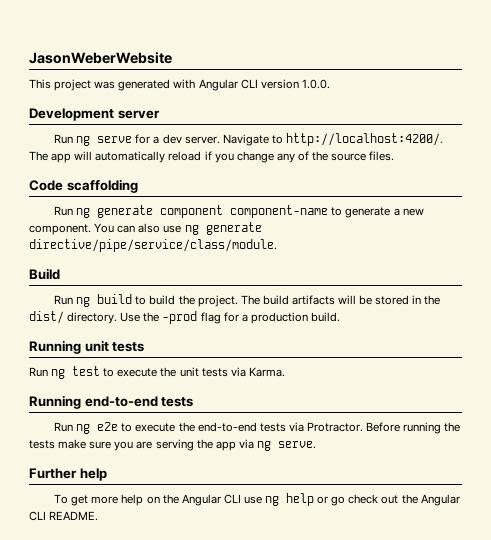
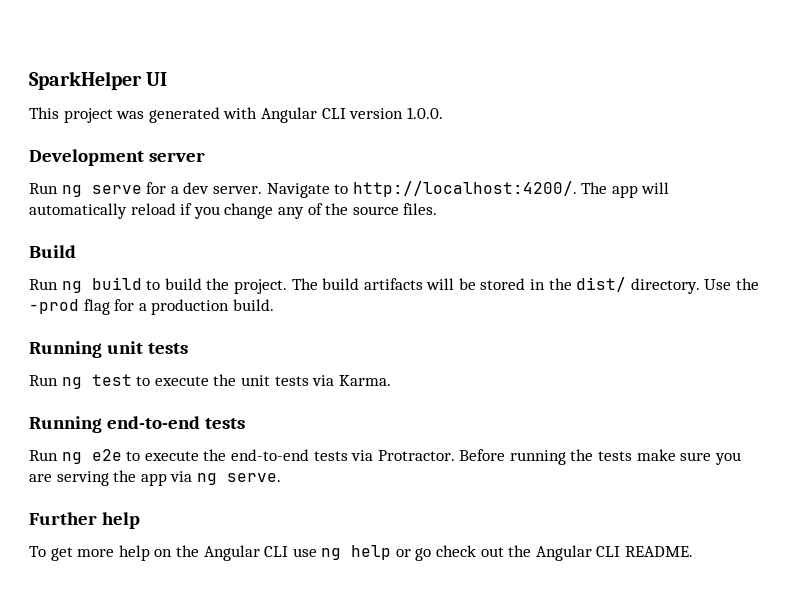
- JasonWeberWebsite
+ SparkHelper UI
- Code scaffolding
- Run ng generate component component-name to generate a new component. You can also use ng generate directive/pipe/service/class/module.

